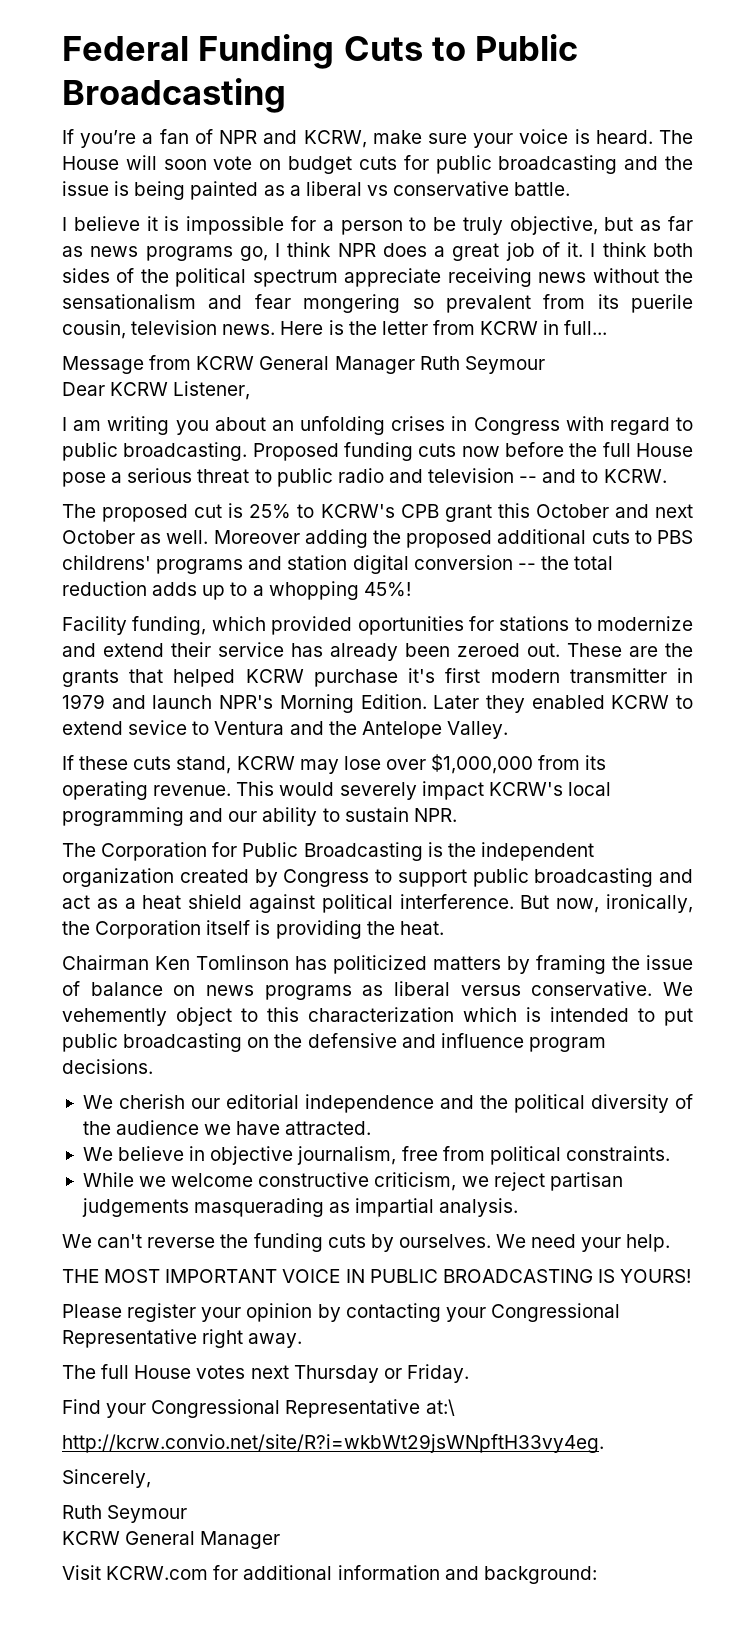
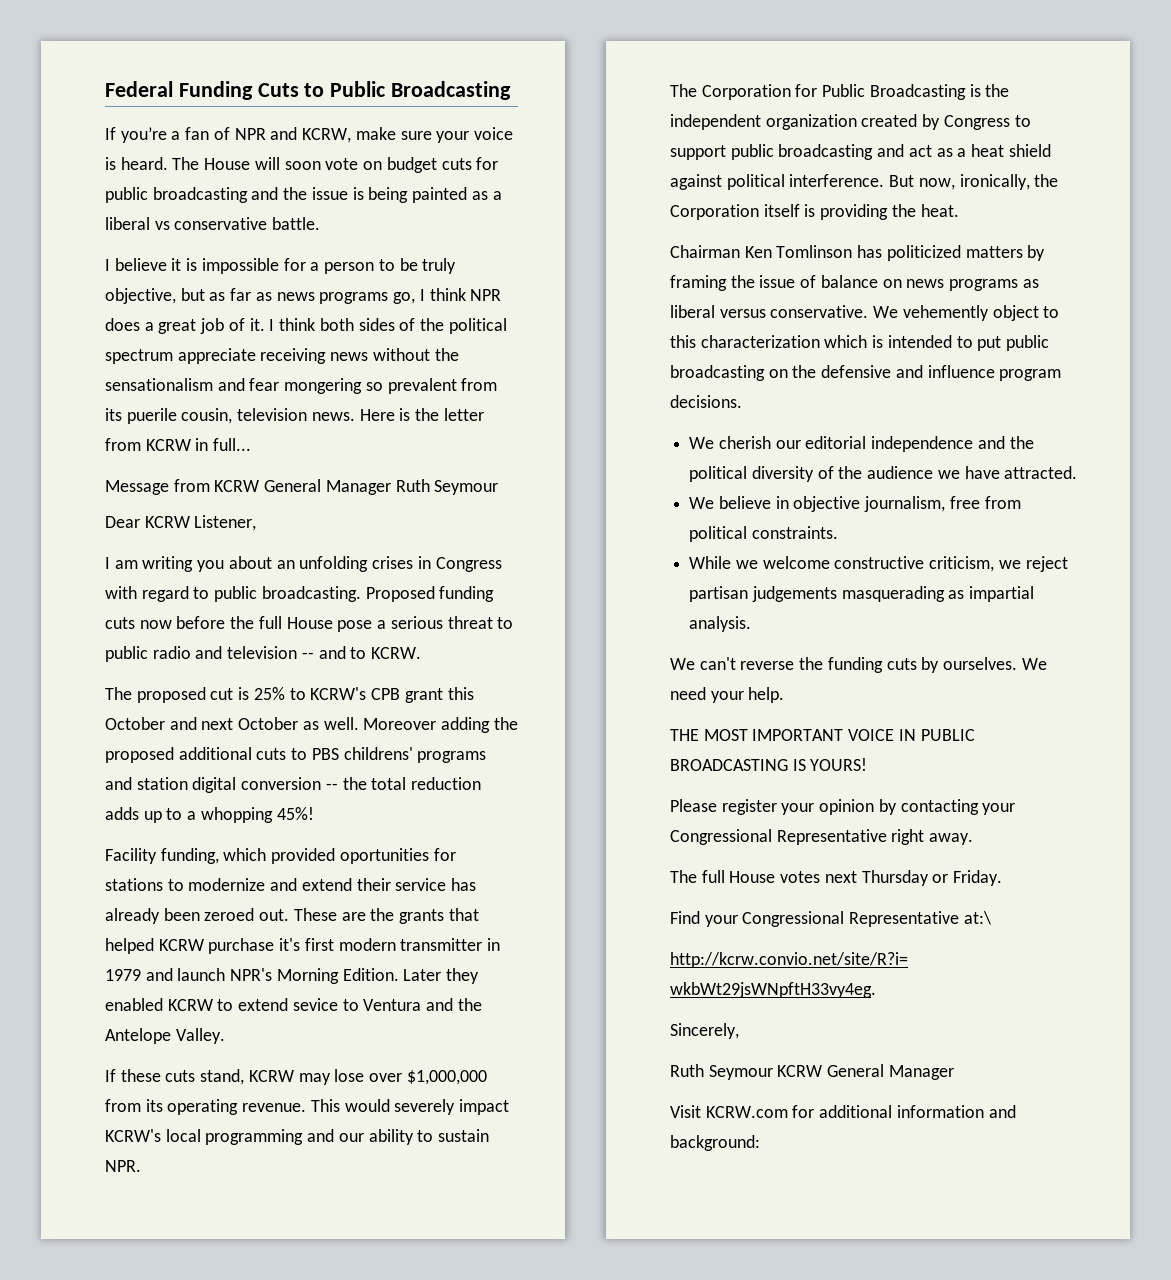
  Sincerely,
- Ruth Seymour
- KCRW General Manager
+ Ruth Seymour KCRW General Manager

